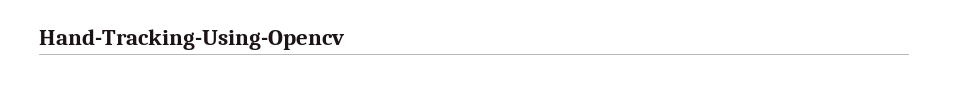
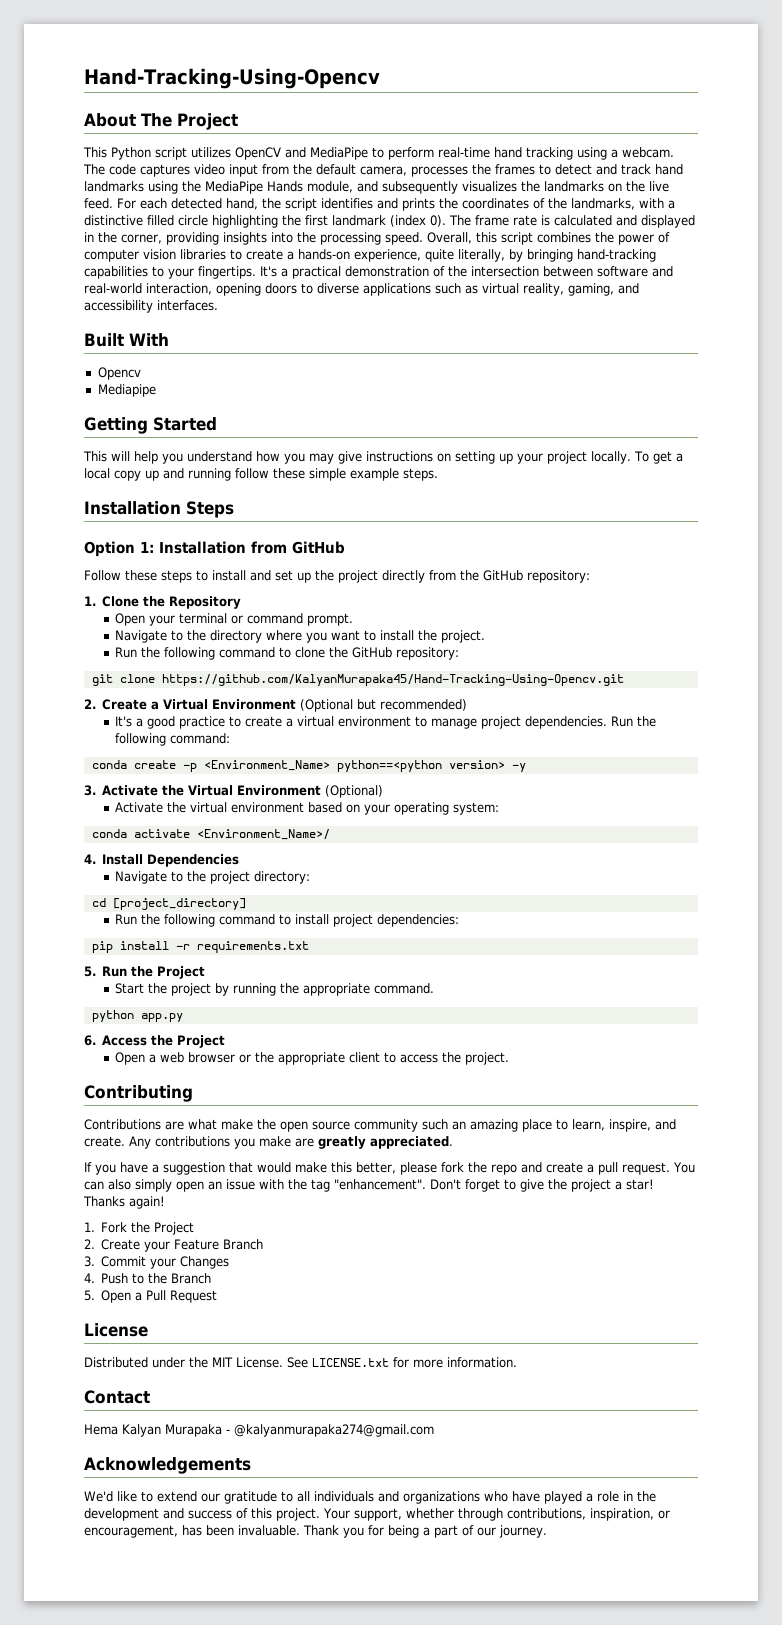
+ About The Project
+ This Python script utilizes OpenCV and MediaPipe to perform real-time hand tracking using a webcam. The code captures video input from the default camera, processes the frames to detect and track hand landmarks using the MediaPipe Hands module, and subsequently visualizes the landmarks on the live feed. For each detected hand, the script identifies and prints the coordinates of the landmarks, with a distinctive filled circle highlighting the first landmark (index 0). The frame rate is calculated and displayed in the corner, providing insights into the processing speed. Overall, this script combines the power of computer vision libraries to create a hands-on experience, quite literally, by bringing hand-tracking capabilities to your fingertips. It's a practical demonstration of the intersection between software and real-world interaction, opening doors to diverse applications such as virtual reality, gaming, and accessibility interfaces.
+ Built With
+ Opencv
+ Mediapipe
+ Getting Started
+ This will help you understand how you may give instructions on setting up your project locally. To get a local copy up and running follow these simple example steps.
+ Installation Steps
+ Option 1: Installation from GitHub
+ Follow these steps to install and set up the project directly from the GitHub repository:
+ 1. Clone the Repository
+ Open your terminal or command prompt.
+ Navigate to the directory where you want to install the project.
+ Run the following command to clone the GitHub repository:
+ git clone https://github.com/KalyanMurapaka45/Hand-Tracking-Using-Opencv.git
+ 2. Create a Virtual Environment (Optional but recommended)
+ It's a good practice to create a virtual environment to manage project dependencies. Run the following command:
+ conda create -p <Environment_Name> python==<python version> -y
+ 3. Activate the Virtual Environment (Optional)
+ Activate the virtual environment based on your operating system:
+ conda activate <Environment_Name>/
+ 4. Install Dependencies
+ Navigate to the project directory:
+ cd [project_directory]
+ Run the following command to install project dependencies:
+ pip install -r requirements.txt
+ 5. Run the Project
+ Start the project by running the appropriate command.
+ python app.py
+ 6. Access the Project
+ Open a web browser or the appropriate client to access the project.
+ Contributing
+ Contributions are what make the open source community such an amazing place to learn, inspire, and create. Any contributions you make are greatly appreciated.
+ If you have a suggestion that would make this better, please fork the repo and create a pull request. You can also simply open an issue with the tag "enhancement". Don't forget to give the project a star! Thanks again!
+ 1. Fork the Project
+ 2. Create your Feature Branch
+ 3. Commit your Changes
+ 4. Push to the Branch
+ 5. Open a Pull Request
+ License
+ Distributed under the MIT License. See LICENSE.txt for more information.
+ Contact
+ Hema Kalyan Murapaka - @kalyanmurapaka274@gmail.com
+ Acknowledgements
+ We'd like to extend our gratitude to all individuals and organizations who have played a role in the development and success of this project. Your support, whether through contributions, inspiration, or encouragement, has been invaluable. Thank you for being a part of our journey.

